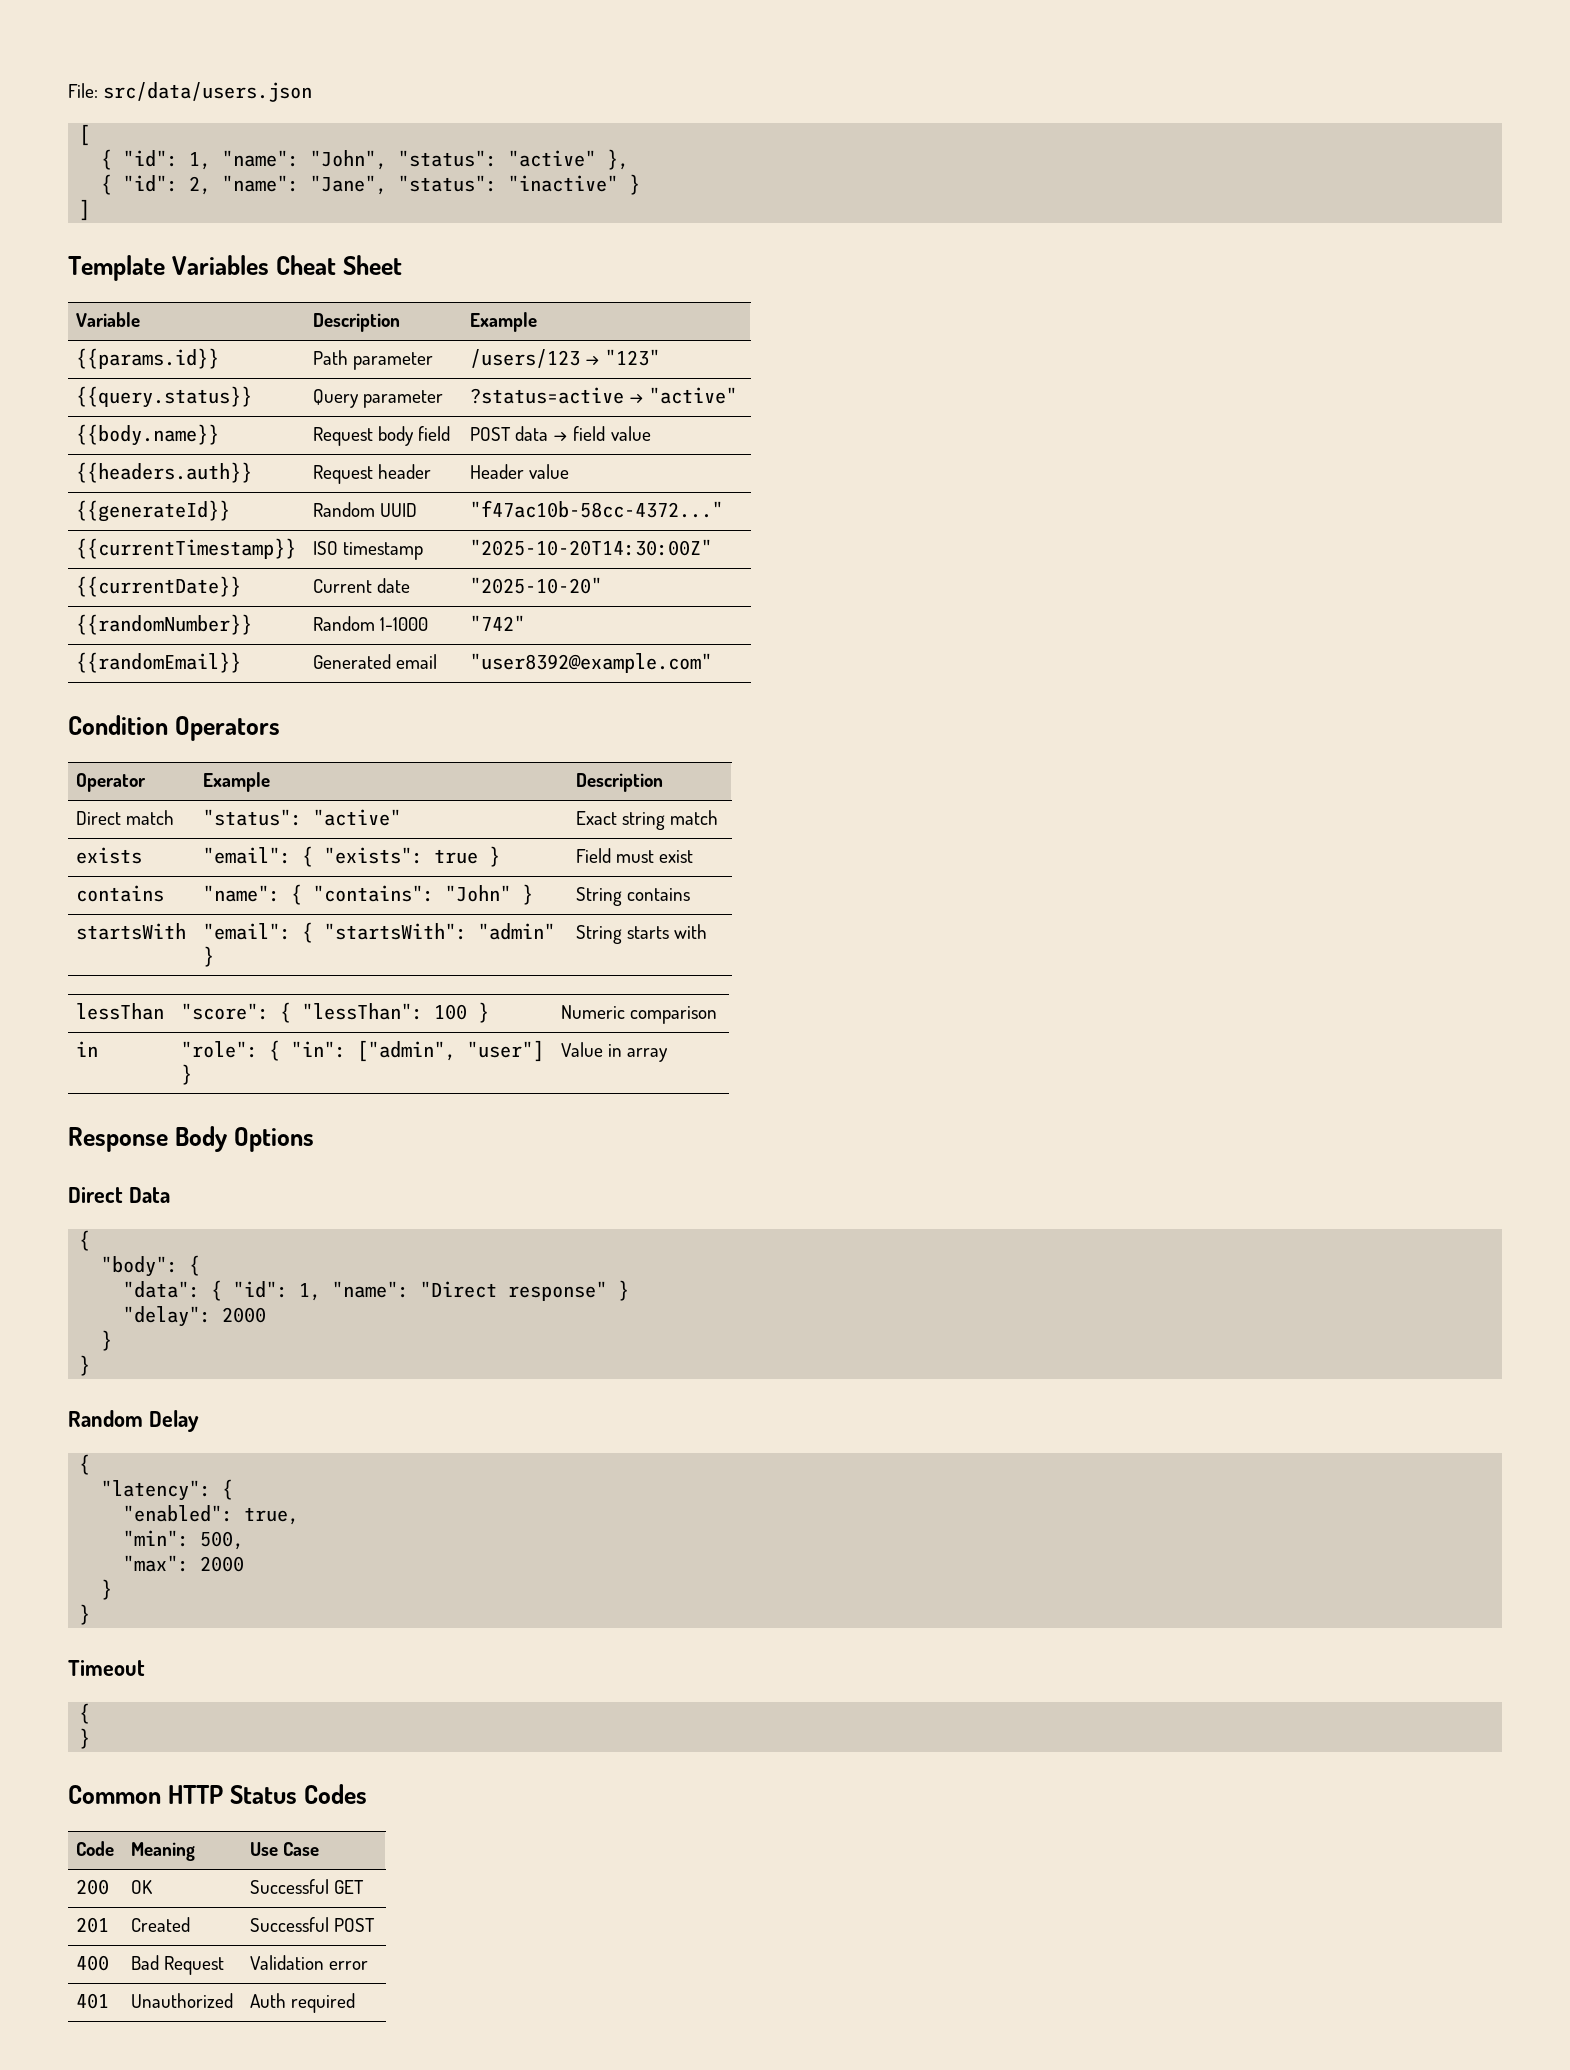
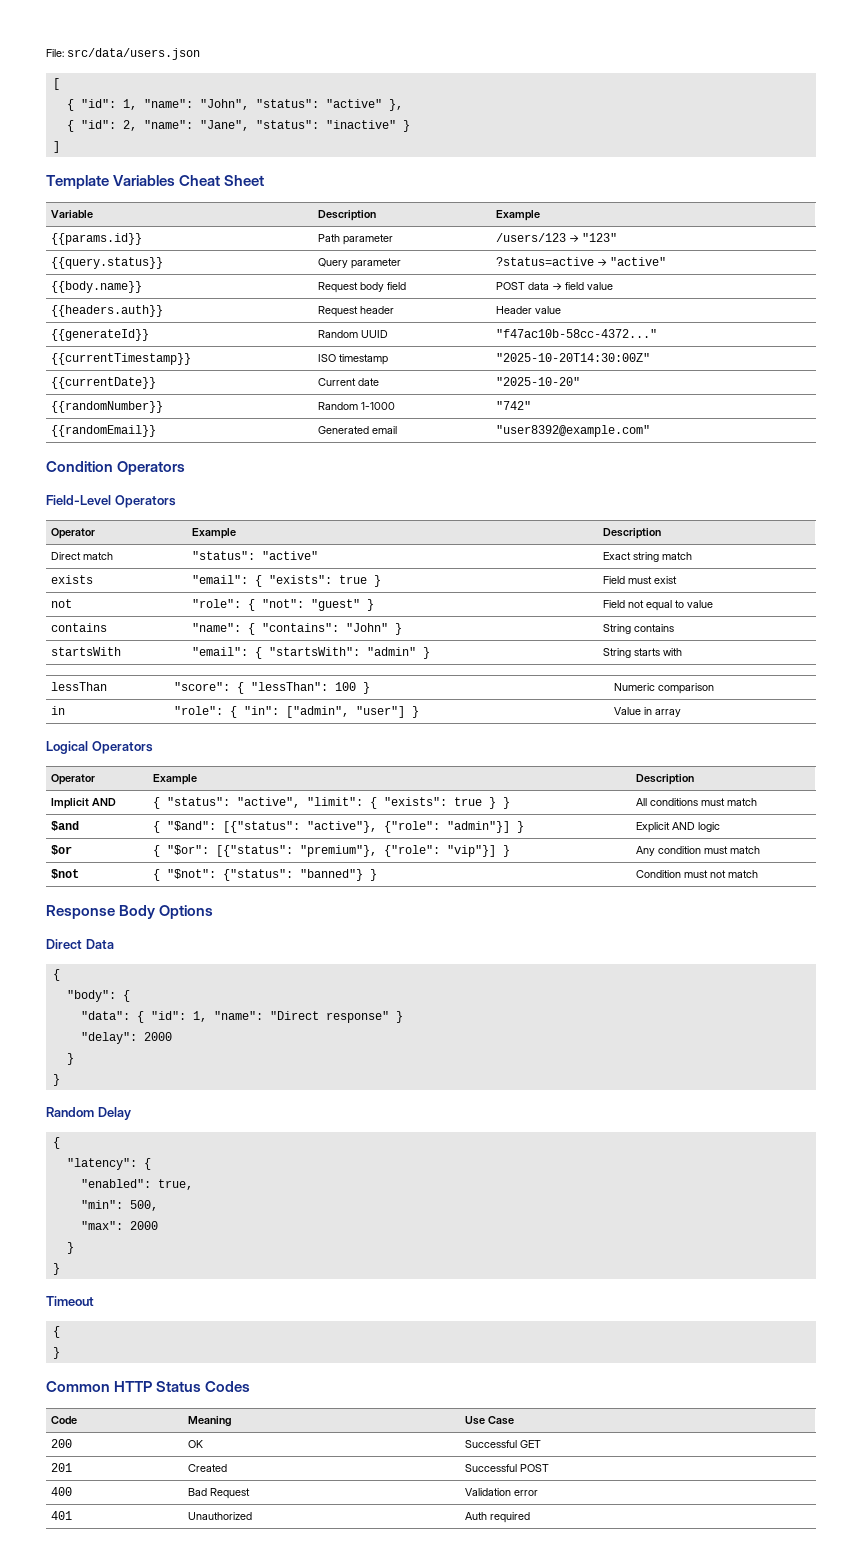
+ Field-Level Operators
+ not | "role": { "not": "guest" } | Field not equal to value
+ Logical Operators
+ Operator | Example | Description
+ Implicit AND | { "status": "active", "limit": { "exists": true } } | All conditions must match
+ $and | { "$and": [{"status": "active"}, {"role": "admin"}] } | Explicit AND logic
+ $or | { "$or": [{"status": "premium"}, {"role": "vip"}] } | Any condition must match
+ $not | { "$not": {"status": "banned"} } | Condition must not match

